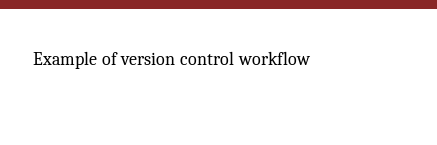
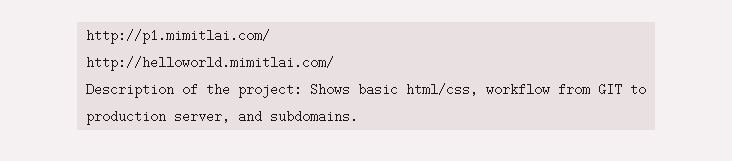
- Example of version control workflow
+ http://p1.mimitlai.com/
+ http://helloworld.mimitlai.com/
+ Description of the project: Shows basic html/css, workflow from GIT to production server, and subdomains.

